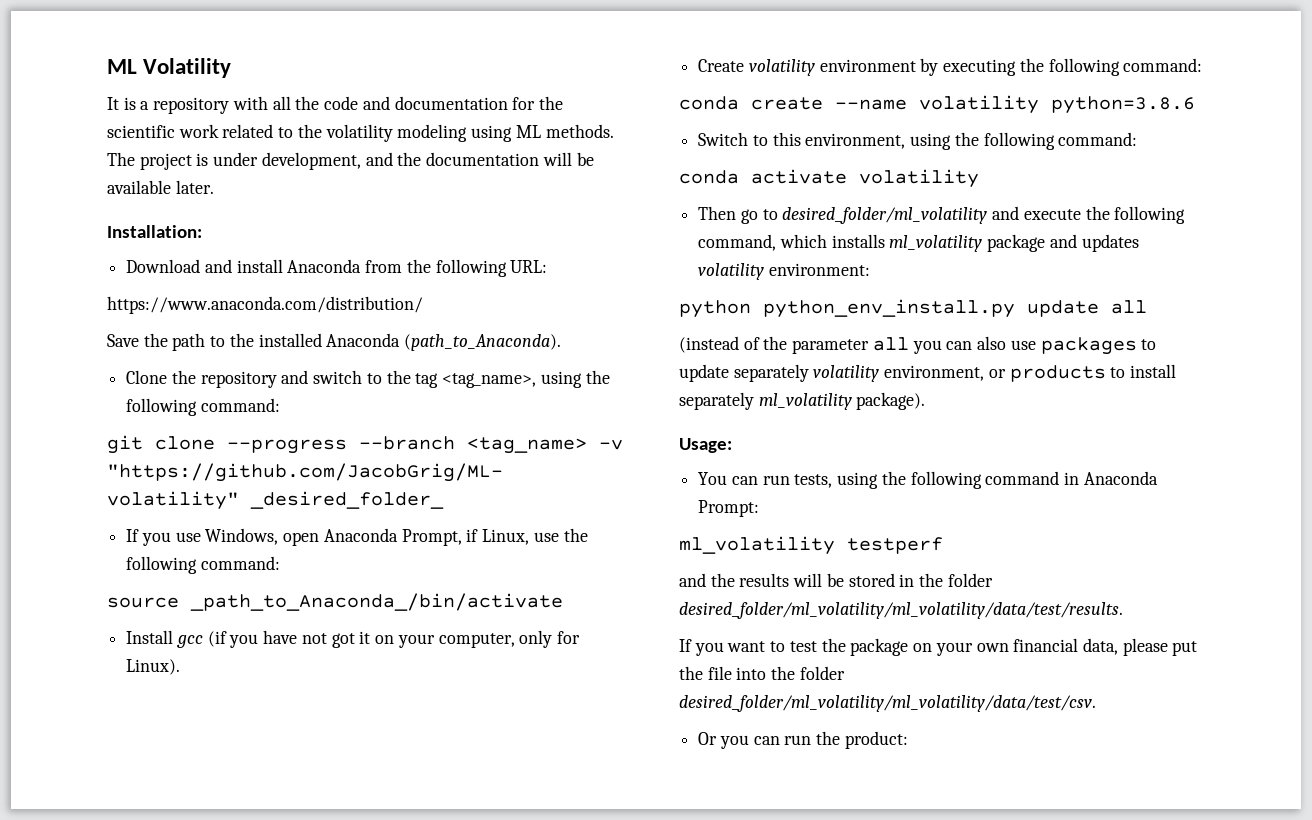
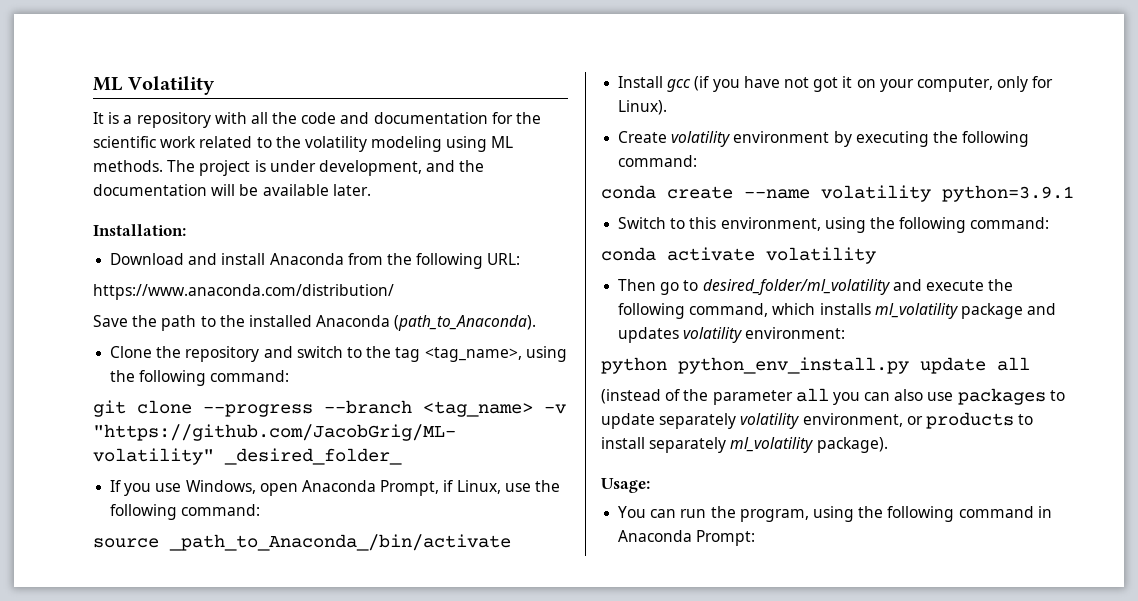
- conda create --name volatility python=3.8.6
+ conda create --name volatility python=3.9.1
- You can run tests, using the following command in Anaconda Prompt:
+ You can run the program, using the following command in Anaconda Prompt:
- ml_volatility testperf
- and the results will be stored in the folder desired_folder/ml_volatility/ml_volatility/data/test/results.
- If you want to test the package on your own financial data, please put the file into the folder desired_folder/ml_volatility/ml_volatility/data/test/csv.
- Or you can run the product:

